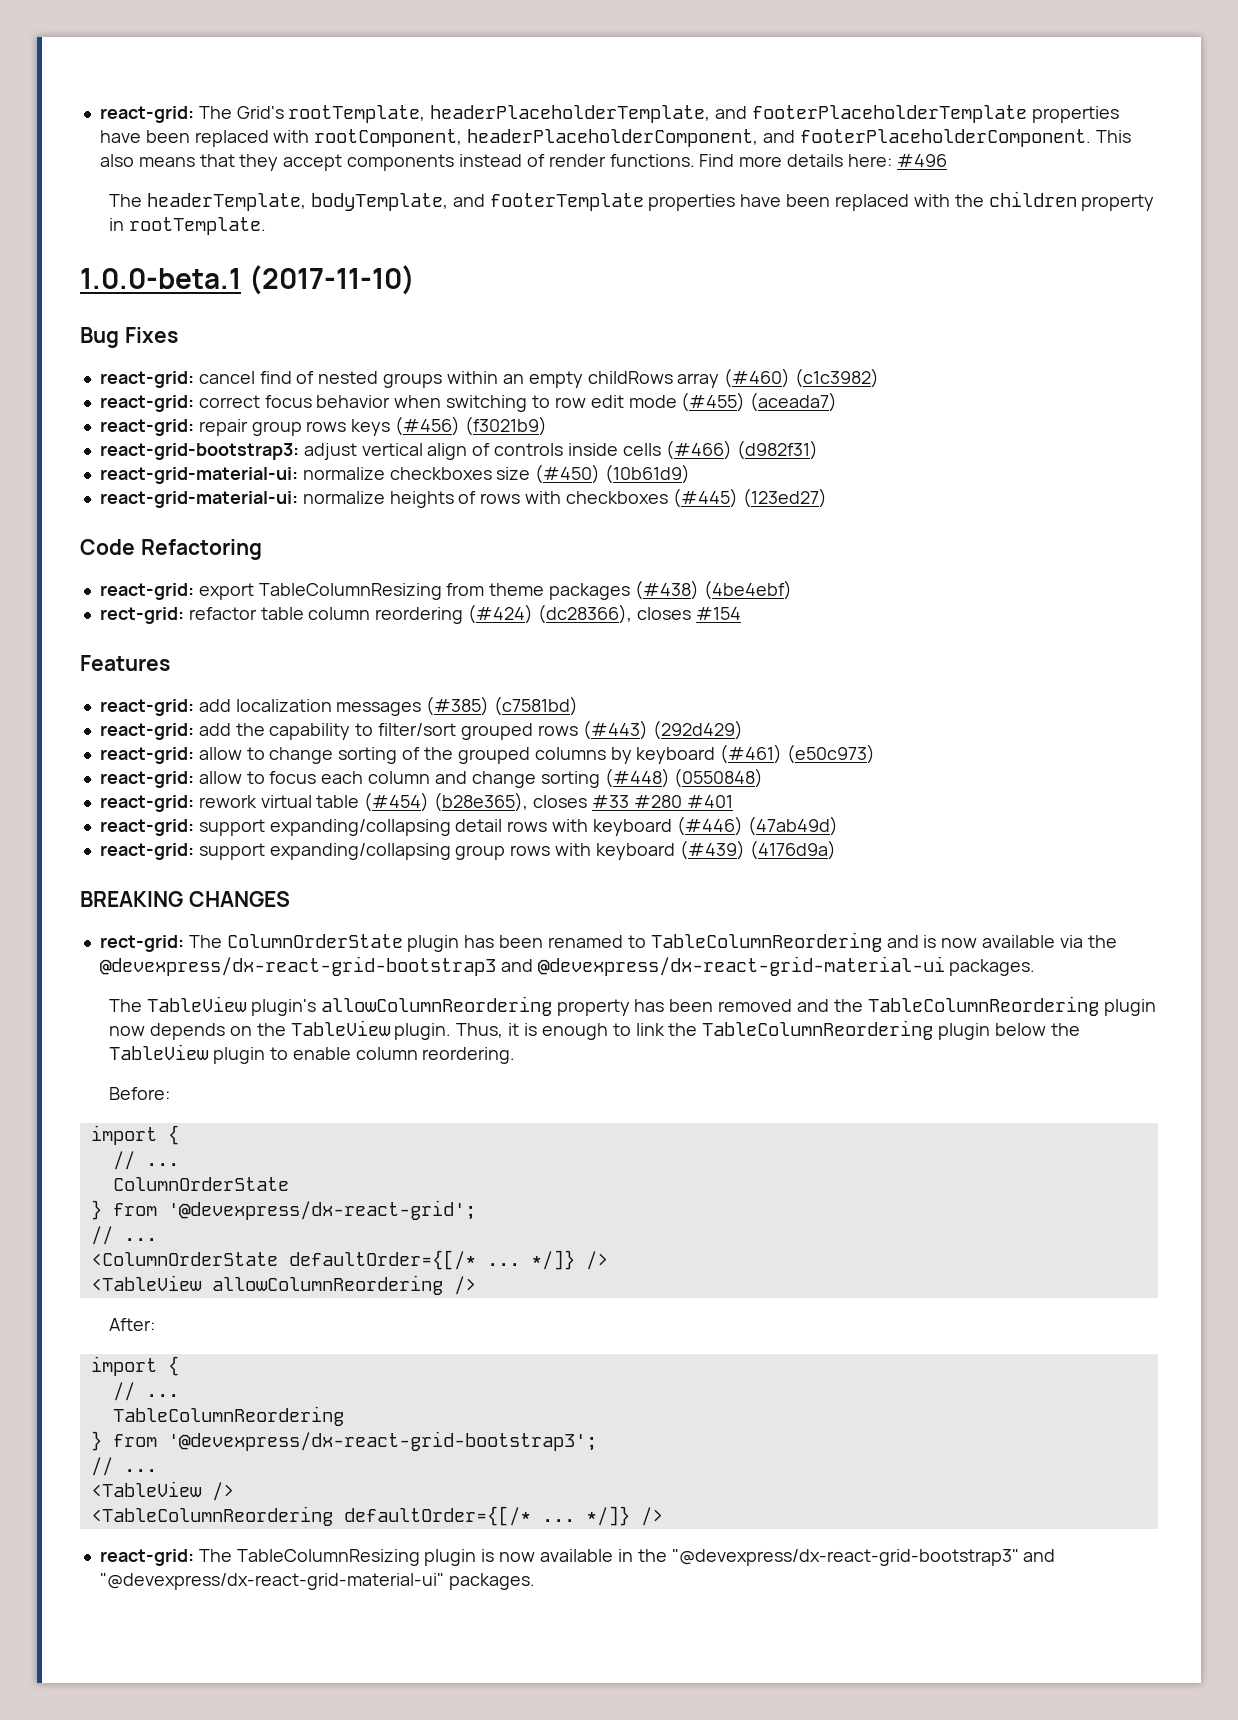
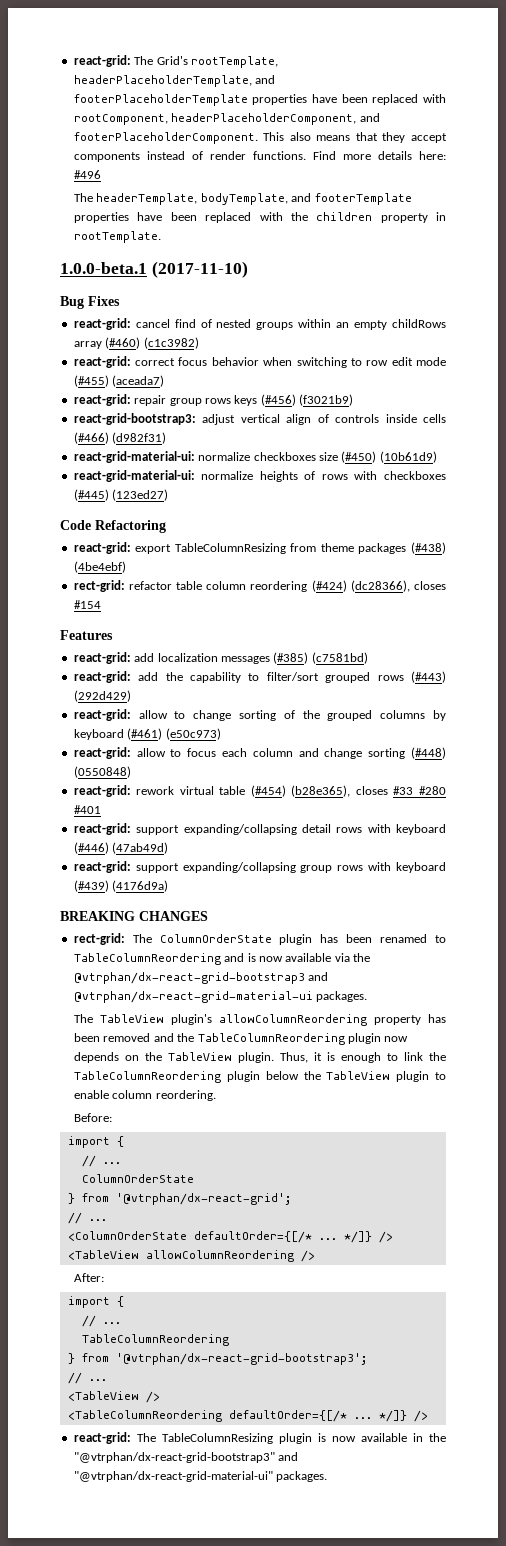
- rect-grid: The ColumnOrderState plugin has been renamed to TableColumnReordering and is now available via the @devexpress/dx-react-grid-bootstrap3 and @devexpress/dx-react-grid-material-ui packages.
+ rect-grid: The ColumnOrderState plugin has been renamed to TableColumnReordering and is now available via the @vtrphan/dx-react-grid-bootstrap3 and @vtrphan/dx-react-grid-material-ui packages.
- } from '@devexpress/dx-react-grid';
+ } from '@vtrphan/dx-react-grid';
- } from '@devexpress/dx-react-grid-bootstrap3';
+ } from '@vtrphan/dx-react-grid-bootstrap3';
- react-grid: The TableColumnResizing plugin is now available in the "@devexpress/dx-react-grid-bootstrap3" and "@devexpress/dx-react-grid-material-ui" packages.
+ react-grid: The TableColumnResizing plugin is now available in the "@vtrphan/dx-react-grid-bootstrap3" and "@vtrphan/dx-react-grid-material-ui" packages.

